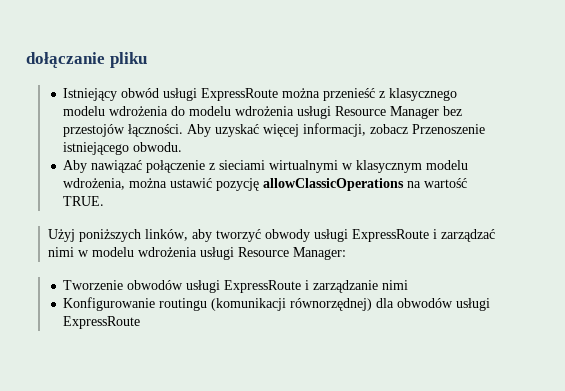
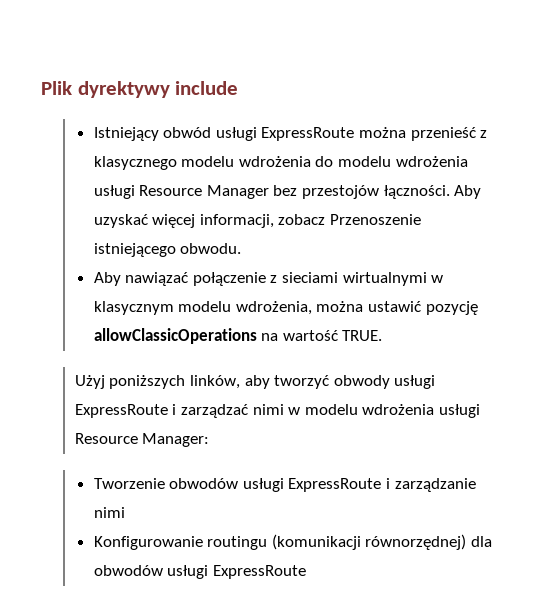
- dołączanie pliku
+ Plik dyrektywy include

